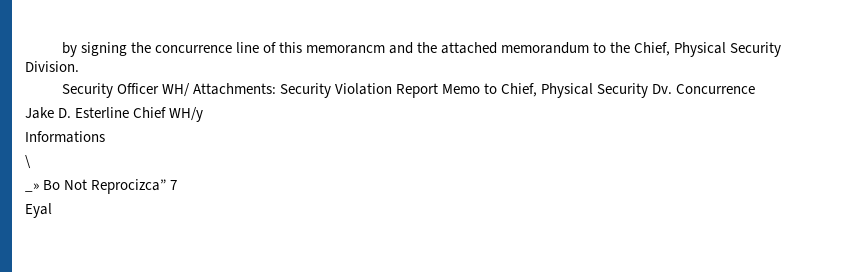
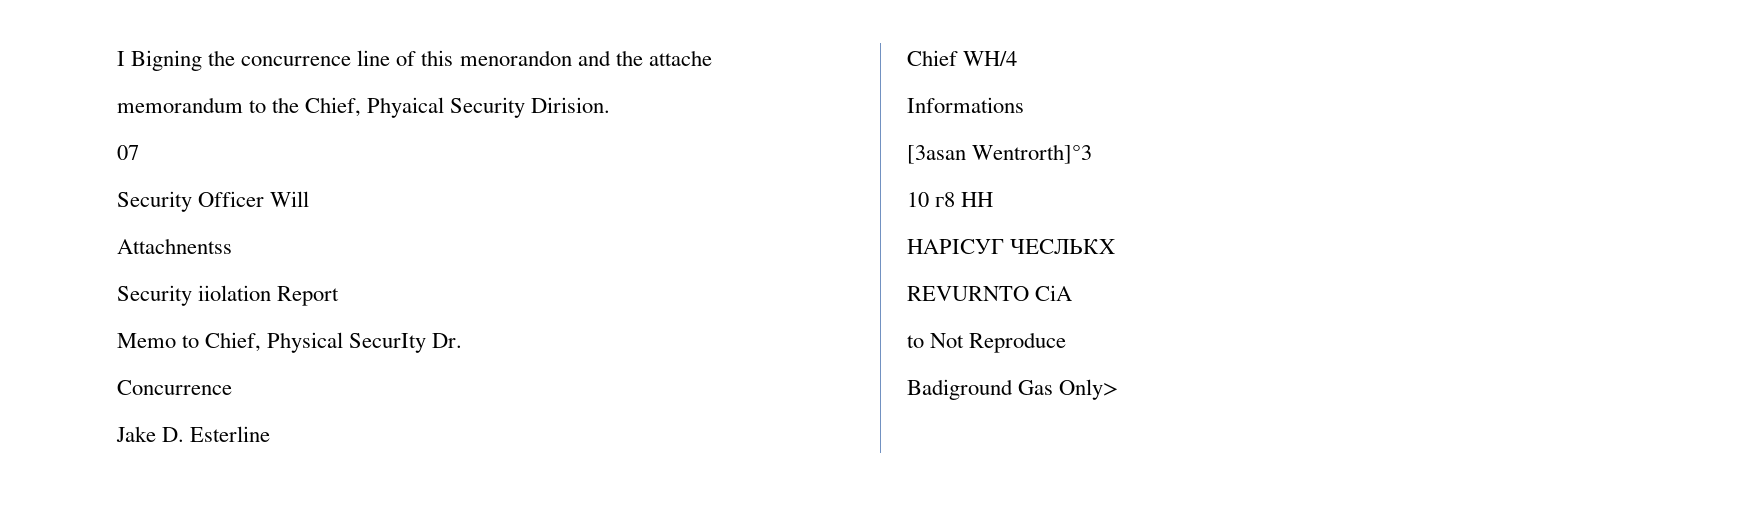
- by signing the concurrence line of this memorancm and the attached memorandum to the Chief, Physical Security Division.
- Security Officer WH/ Attachments: Security Violation Report Memo to Chief, Physical Security Dv. Concurrence
+ I Bigning the concurrence line of this menorandon and the attache
+ memorandum to the Chief, Phyaical Security Dirision.
+ 07
+ Security Officer Will
+ Attachnentss
+ Security iiolation Report
+ Memo to Chief, Physical SecurIty Dr.
+ Concurrence
- Jake D. Esterline Chief WH/y
+ Jake D. Esterline
+ Chief WH/4
- \
- _» Bo Not Reprocizca” 7
- Eyal
+ [3asan Wentrorth]°3
+ 10 г8 НН
+ НАРІСУГ ЧЕСЛЬКХ
+ REVURNTO CiA
+ to Not Reproduce
+ Badiground Gas Only>

